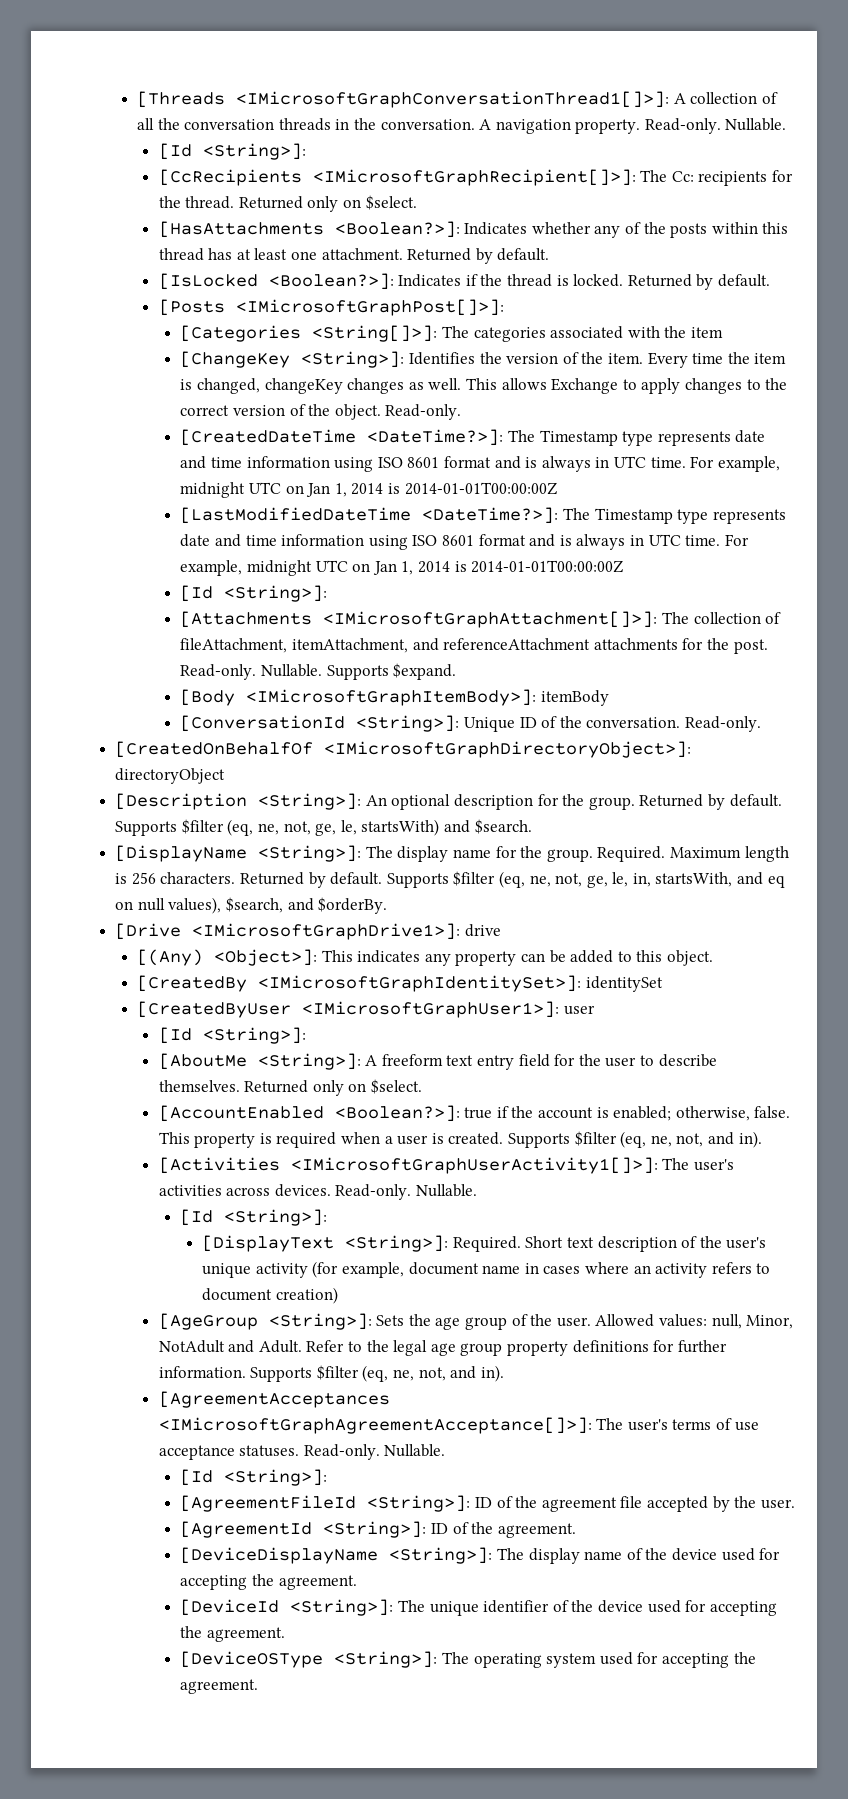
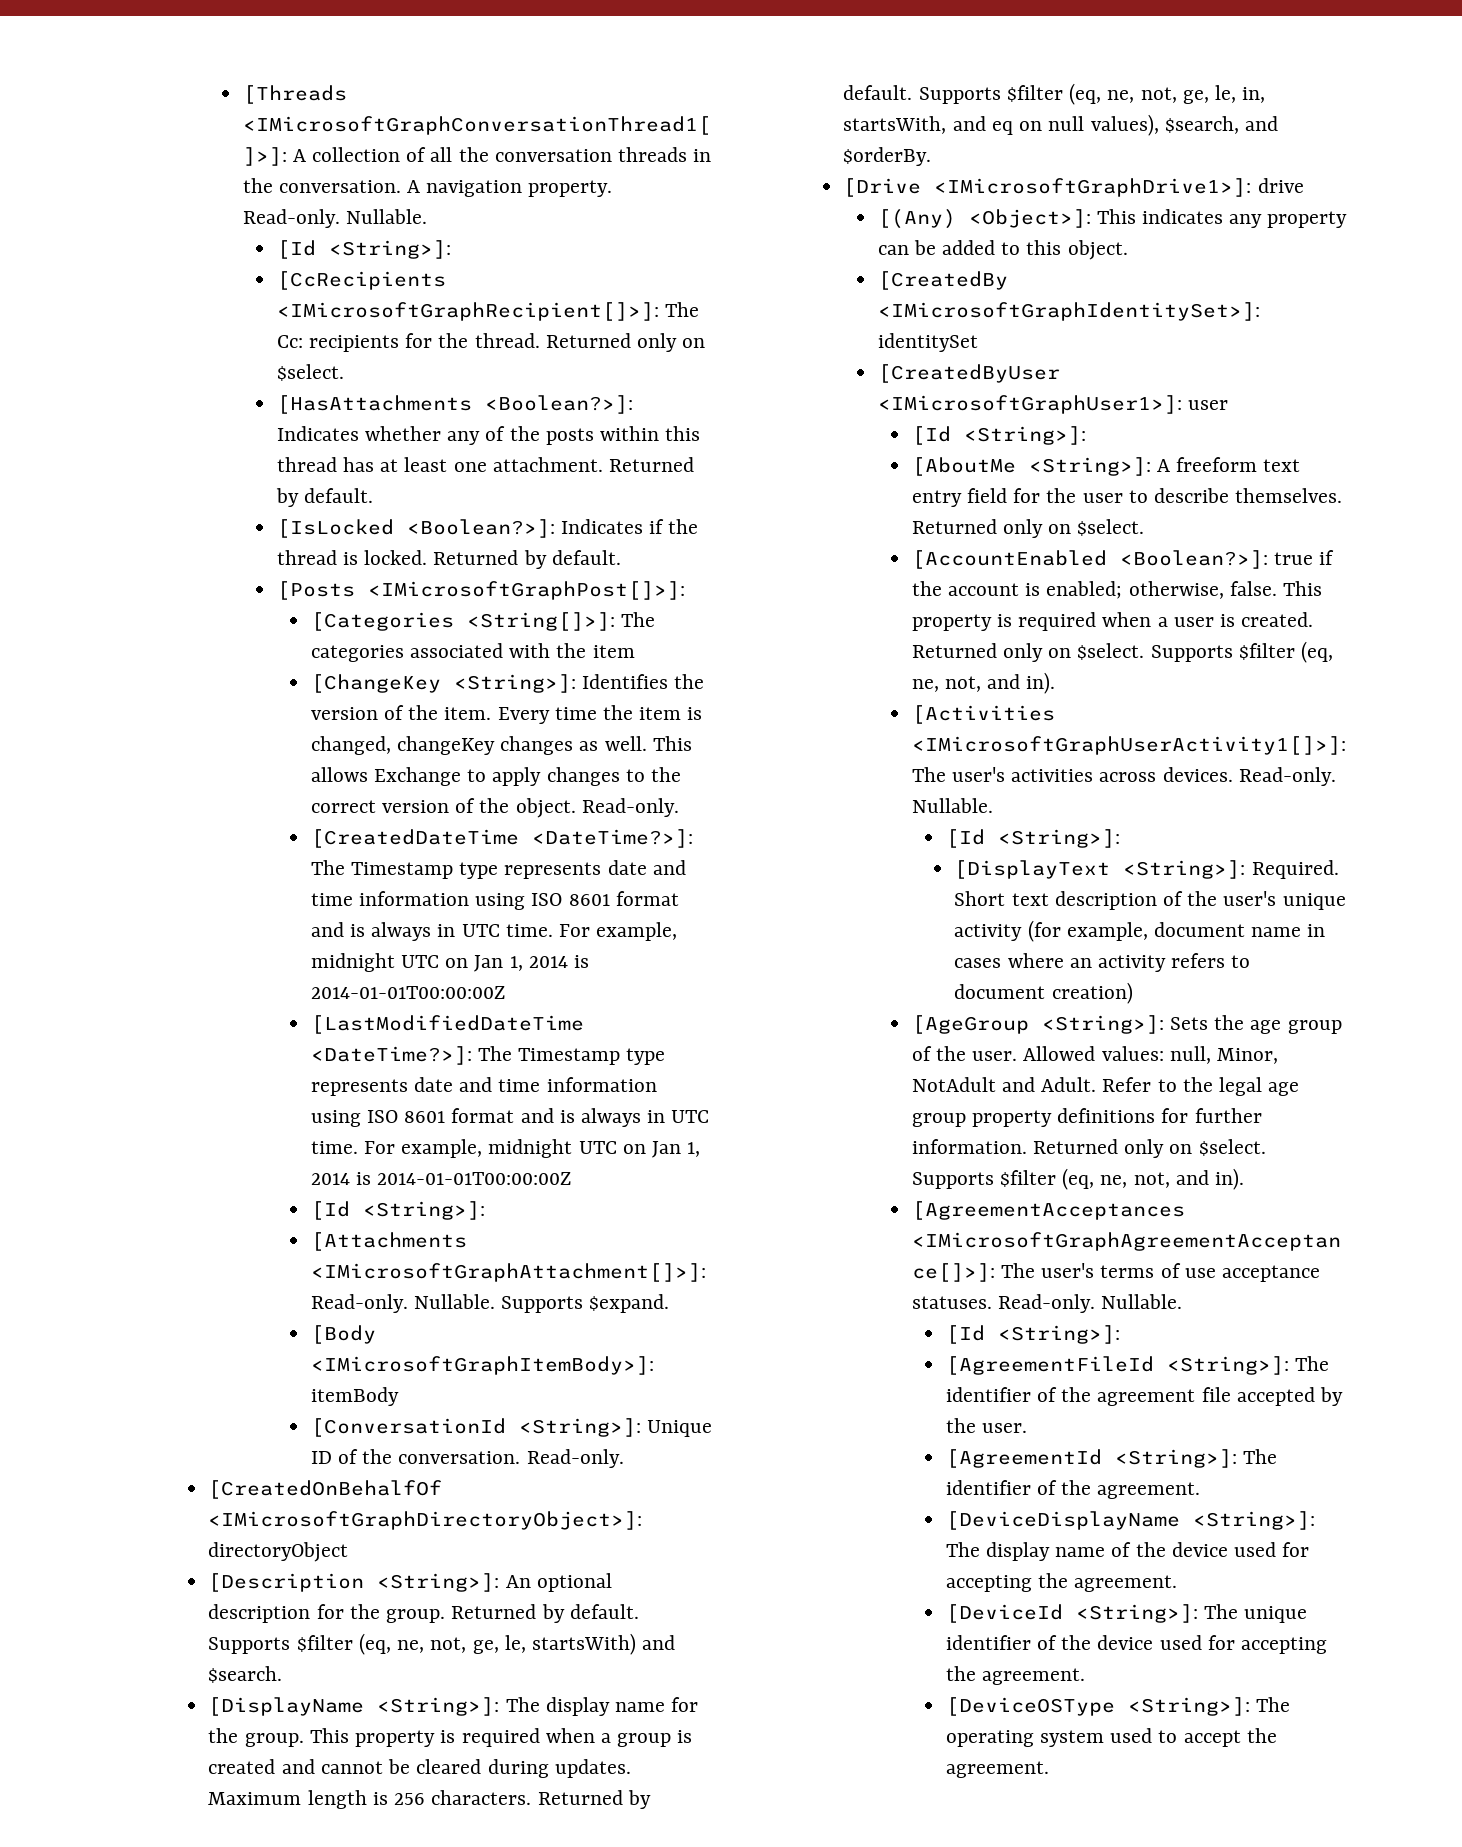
- [Attachments <IMicrosoftGraphAttachment[]>]: The collection of fileAttachment, itemAttachment, and referenceAttachment attachments for the post. Read-only.
+ [Attachments <IMicrosoftGraphAttachment[]>]: Read-only.
- [DisplayName <String>]: The display name for the group. Required.
+ [DisplayName <String>]: The display name for the group. This property is required when a group is created and cannot be cleared during updates.
- This property is required when a user is created.
+ This property is required when a user is created. Returned only on $select.
- Refer to the legal age group property definitions for further information.
+ Refer to the legal age group property definitions for further information. Returned only on $select.
- [AgreementFileId <String>]: ID of the agreement file accepted by the user.
+ [AgreementFileId <String>]: The identifier of the agreement file accepted by the user.
- [AgreementId <String>]: ID of the agreement.
+ [AgreementId <String>]: The identifier of the agreement.
- [DeviceOSType <String>]: The operating system used for accepting the agreement.
+ [DeviceOSType <String>]: The operating system used to accept the agreement.

